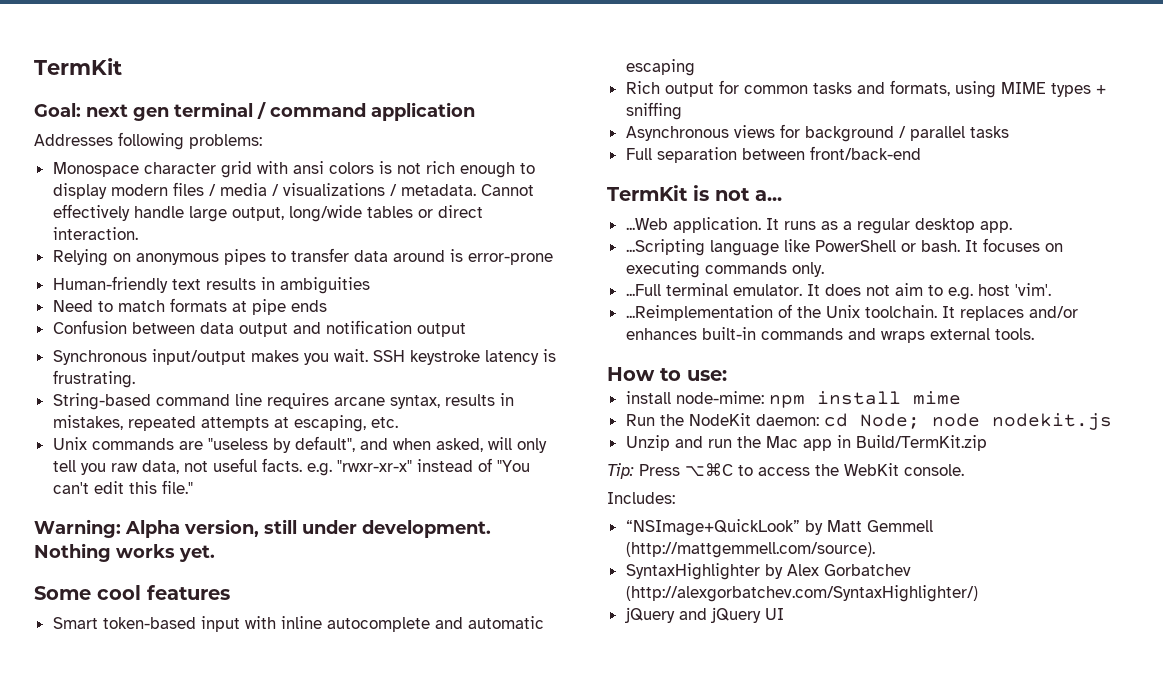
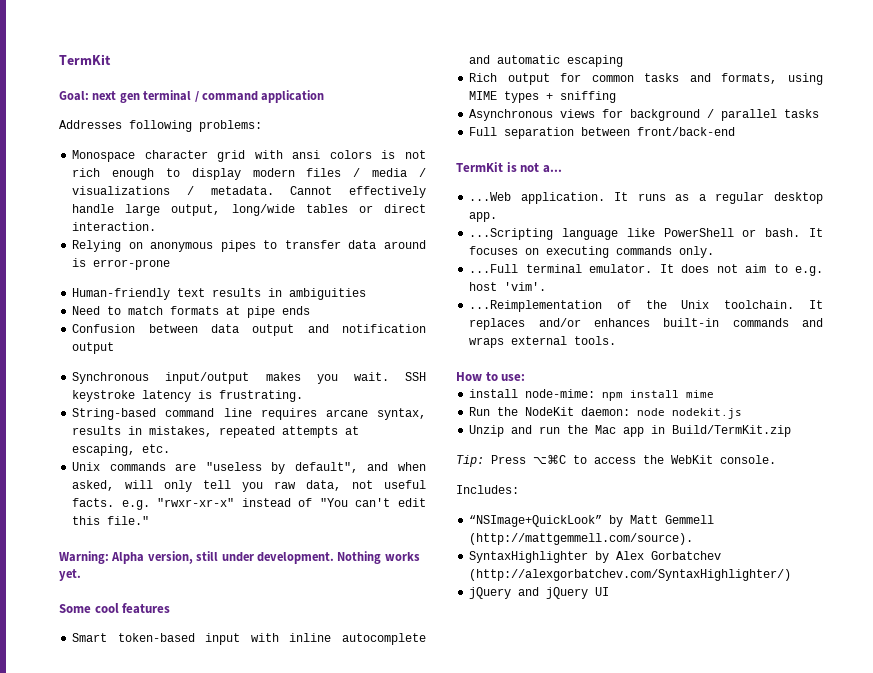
- Run the NodeKit daemon: cd Node; node nodekit.js
+ Run the NodeKit daemon: node nodekit.js

